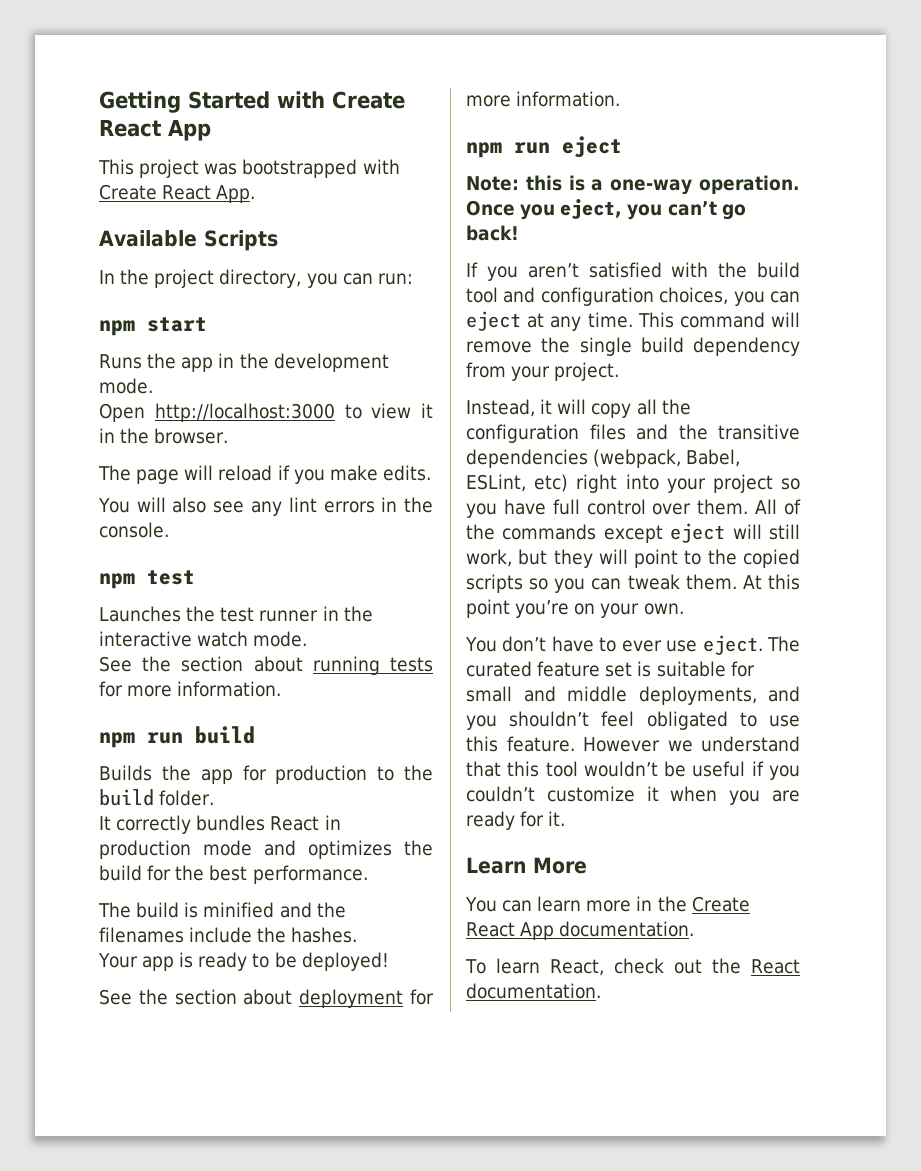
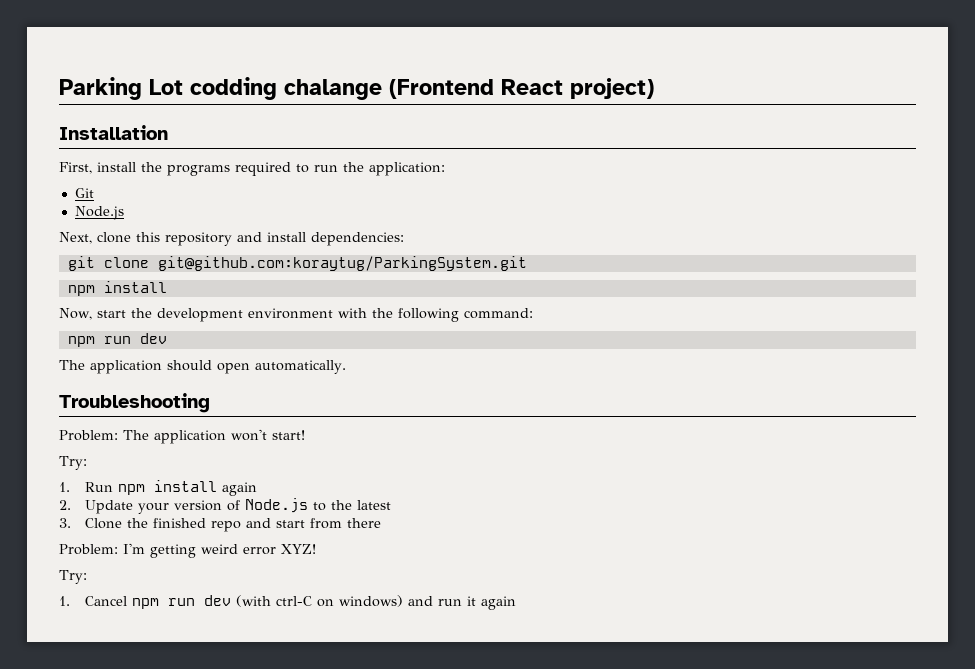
- Getting Started with Create React App
- This project was bootstrapped with Create React App.
- Available Scripts
- In the project directory, you can run:
- npm start
- Runs the app in the development mode.
- Open http://localhost:3000 to view it in the browser.
- The page will reload if you make edits.
- You will also see any lint errors in the console.
- npm test
- Launches the test runner in the interactive watch mode.
- See the section about running tests for more information.
- npm run build
- Builds the app for production to the build folder.
- It correctly bundles React in production mode and optimizes the build for the best performance.
- The build is minified and the filenames include the hashes.
- Your app is ready to be deployed!
- See the section about deployment for more information.
- npm run eject
- Note: this is a one-way operation. Once you eject, you can’t go back!
- If you aren’t satisfied with the build tool and configuration choices, you can eject at any time. This command will remove the single build dependency from your project.
- Instead, it will copy all the configuration files and the transitive dependencies (webpack, Babel, ESLint, etc) right into your project so you have full control over them. All of the commands except eject will still work, but they will point to the copied scripts so you can tweak them. At this point you’re on your own.
- You don’t have to ever use eject. The curated feature set is suitable for small and middle deployments, and you shouldn’t feel obligated to use this feature. However we understand that this tool wouldn’t be useful if you couldn’t customize it when you are ready for it.
- Learn More
- You can learn more in the Create React App documentation.
- To learn React, check out the React documentation.
+ Parking Lot codding chalange (Frontend React project)
+ Installation
+ First, install the programs required to run the application:
+ Git
+ Node.js
+ Next, clone this repository and install dependencies:
+ git clone git@github.com:koraytug/ParkingSystem.git
+ npm install
+ Now, start the development environment with the following command:
+ npm run dev
+ The application should open automatically.
+ Troubleshooting
+ Problem: The application won't start!
+ Try:
+ 1. Run npm install again
+ 2. Update your version of Node.js to the latest
+ 3. Clone the finished repo and start from there
+ Problem: I'm getting weird error XYZ!
+ Try:
+ 1. Cancel npm run dev (with ctrl-C on windows) and run it again

